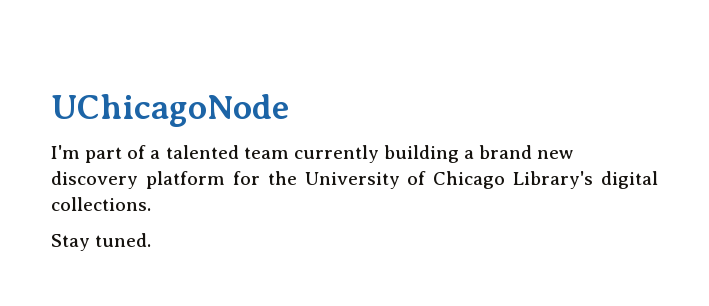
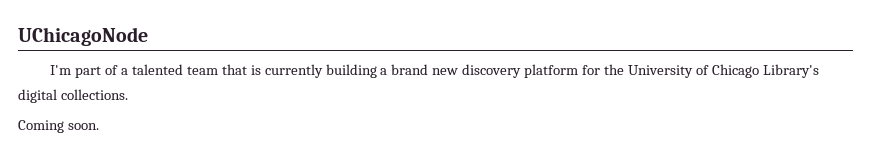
- I'm part of a talented team currently building a brand new discovery platform for the University of Chicago Library's digital collections.
+ I'm part of a talented team that is currently building a brand new discovery platform for the University of Chicago Library's digital collections.
- Stay tuned.
+ Coming soon.

